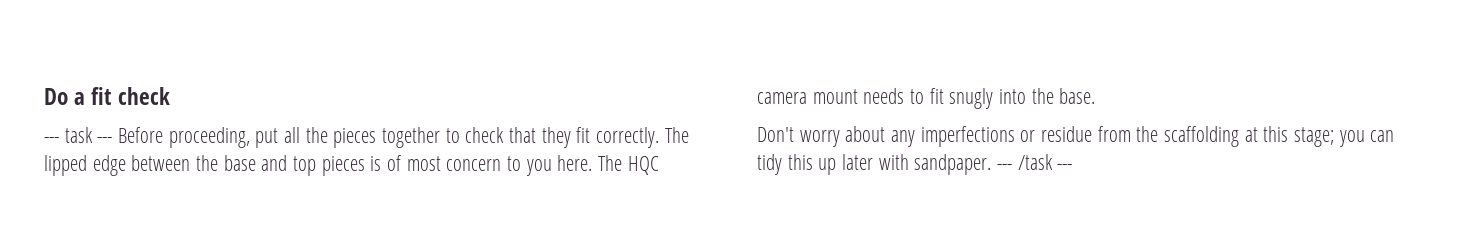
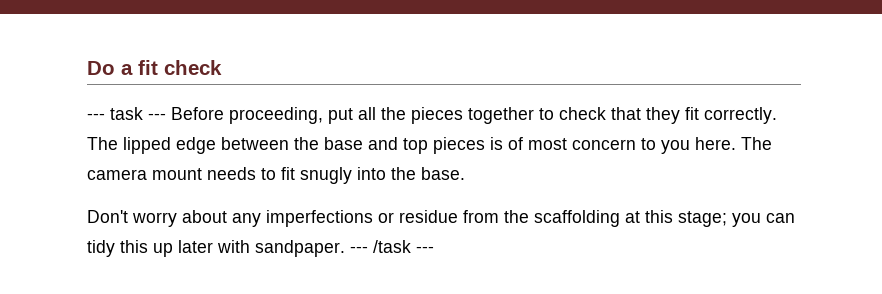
- The HQC camera mount needs to fit snugly into the base.
+ The camera mount needs to fit snugly into the base.

